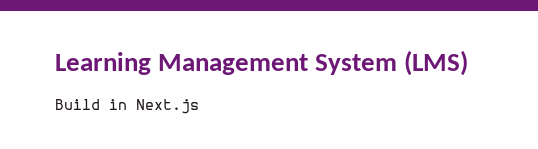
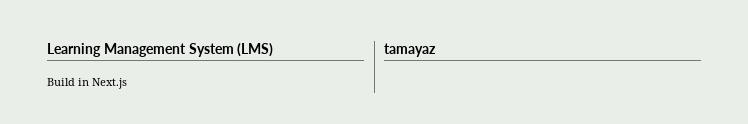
+ tamayaz

